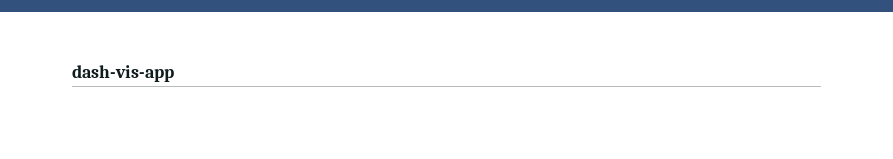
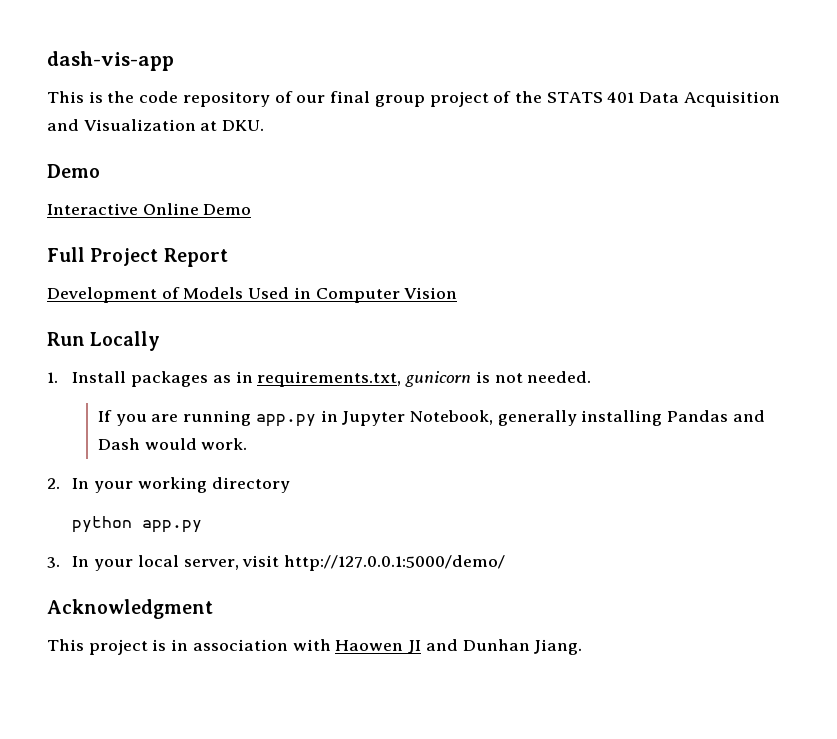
+ This is the code repository of our final group project of the STATS 401 Data Acquisition and Visualization at DKU.
+ Demo
+ Interactive Online Demo
+ Full Project Report
+ Development of Models Used in Computer Vision
+ Run Locally
+ 1. Install packages as in requirements.txt, gunicorn is not needed.
+ If you are running app.py in Jupyter Notebook, generally installing Pandas and Dash would work.
+ 2. In your working directory
+ python app.py
+ 3. In your local server, visit http://127.0.0.1:5000/demo/
+ Acknowledgment
+ This project is in association with Haowen JI and Dunhan Jiang.

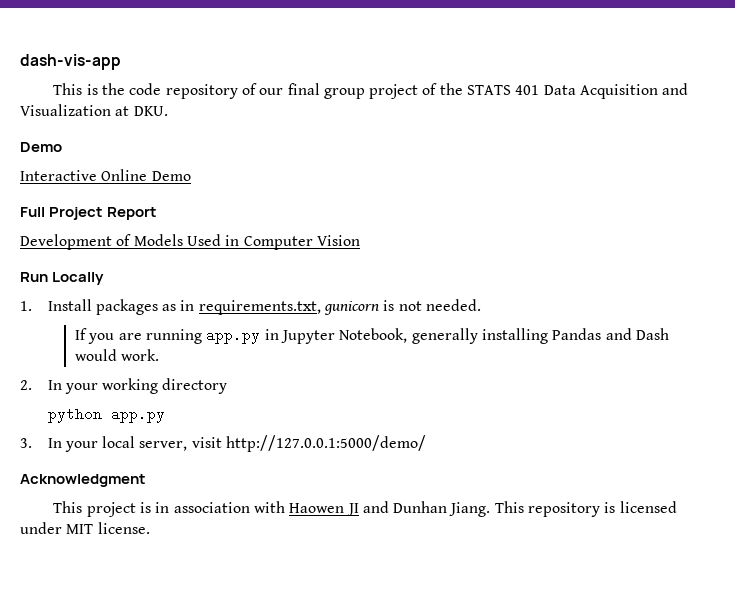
+ This repository is licensed under MIT license.

